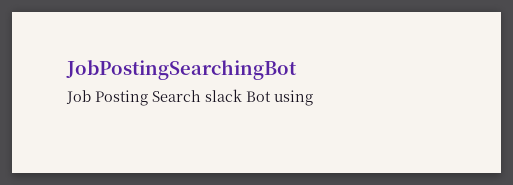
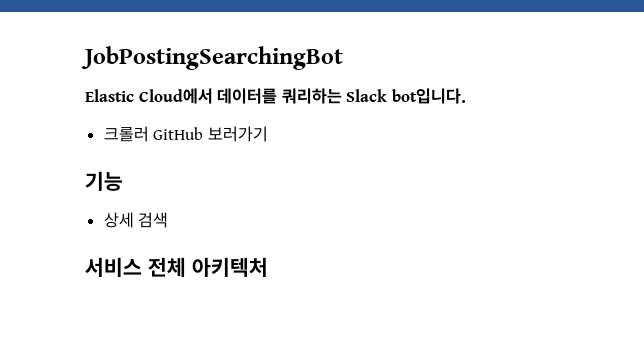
- Job Posting Search slack Bot using
+ Elastic Cloud에서 데이터를 쿼리하는 Slack bot입니다.
+ 크롤러 GitHub 보러가기
+ 기능
+ 상세 검색
+ 서비스 전체 아키텍처

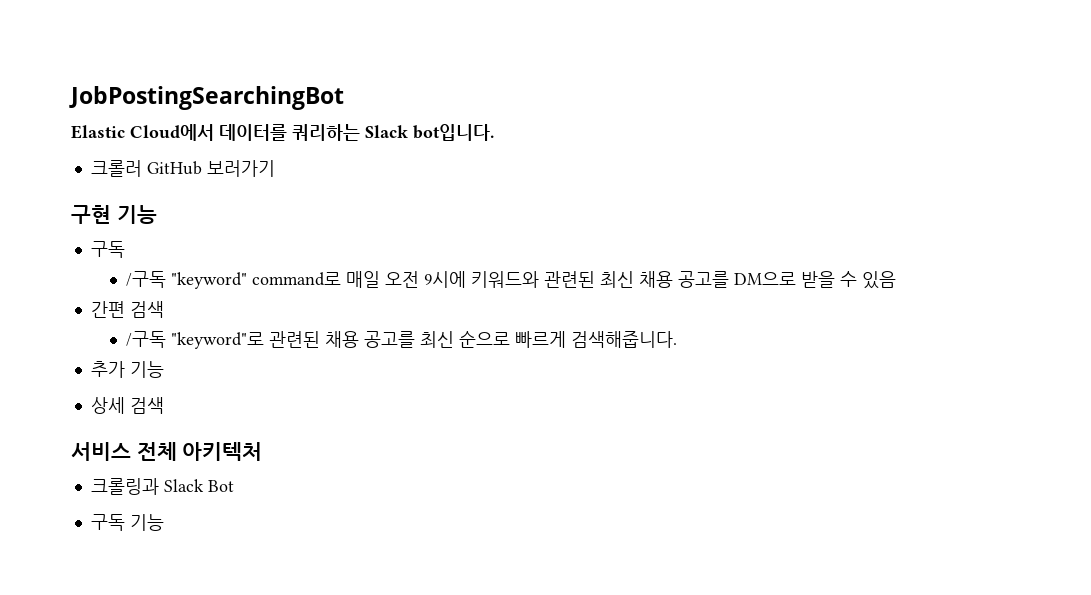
- 기능
+ 구현 기능
+ 구독
+ /구독 "keyword" command로 매일 오전 9시에 키워드와 관련된 최신 채용 공고를 DM으로 받을 수 있음
+ 간편 검색
+ /구독 "keyword"로 관련된 채용 공고를 최신 순으로 빠르게 검색해줍니다.
+ 추가 기능
+ 크롤링과 Slack Bot
+ 구독 기능

